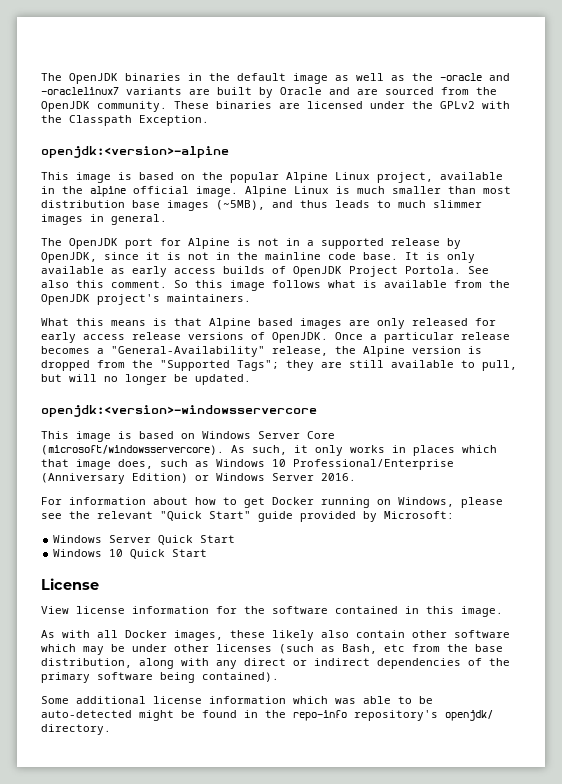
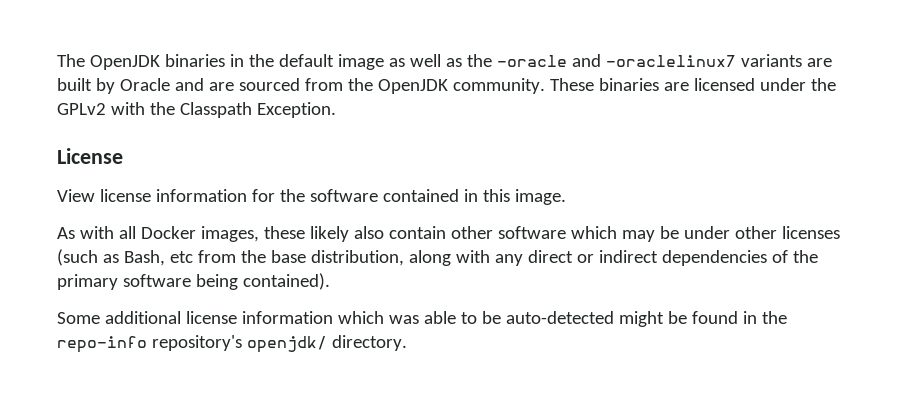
- openjdk:<version>-alpine
- This image is based on the popular Alpine Linux project, available in the alpine official image. Alpine Linux is much smaller than most distribution base images (~5MB), and thus leads to much slimmer images in general.
- The OpenJDK port for Alpine is not in a supported release by OpenJDK, since it is not in the mainline code base. It is only available as early access builds of OpenJDK Project Portola. See also this comment. So this image follows what is available from the OpenJDK project's maintainers.
- What this means is that Alpine based images are only released for early access release versions of OpenJDK. Once a particular release becomes a "General-Availability" release, the Alpine version is dropped from the "Supported Tags"; they are still available to pull, but will no longer be updated.
- openjdk:<version>-windowsservercore
- This image is based on Windows Server Core (microsoft/windowsservercore). As such, it only works in places which that image does, such as Windows 10 Professional/Enterprise (Anniversary Edition) or Windows Server 2016.
- For information about how to get Docker running on Windows, please see the relevant "Quick Start" guide provided by Microsoft:
- Windows Server Quick Start
- Windows 10 Quick Start

